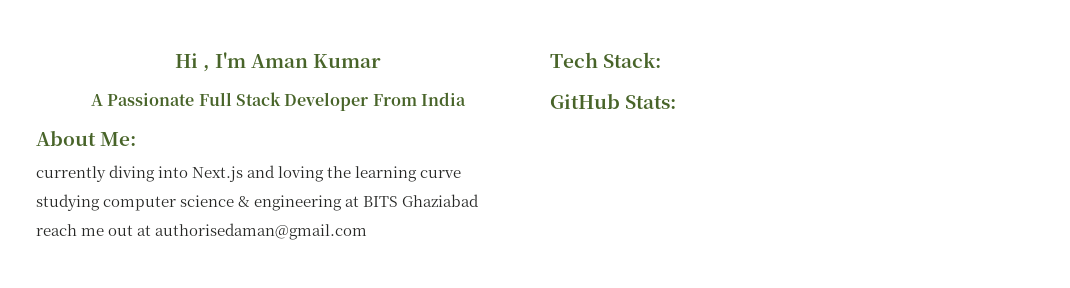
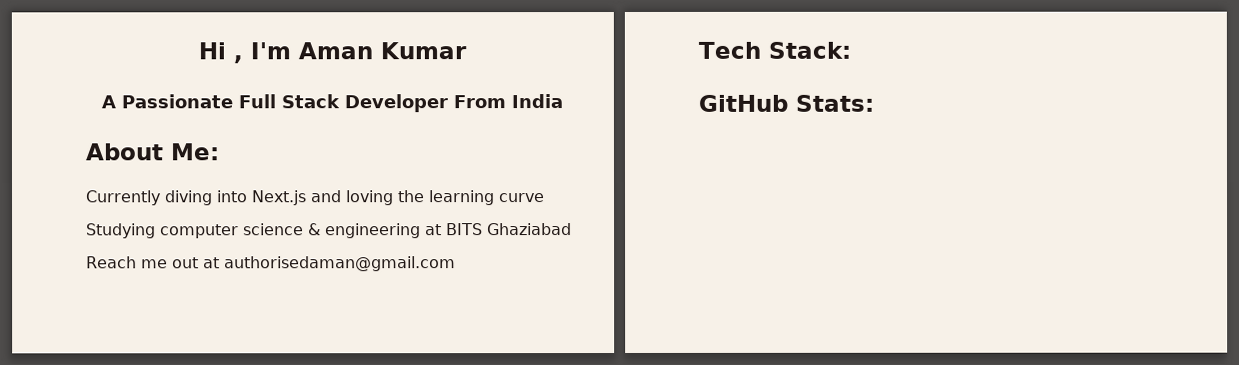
- currently diving into Next.js and loving the learning curve
+ Currently diving into Next.js and loving the learning curve
- studying computer science & engineering at BITS Ghaziabad
+ Studying computer science & engineering at BITS Ghaziabad
- reach me out at authorisedaman@gmail.com
+ Reach me out at authorisedaman@gmail.com

